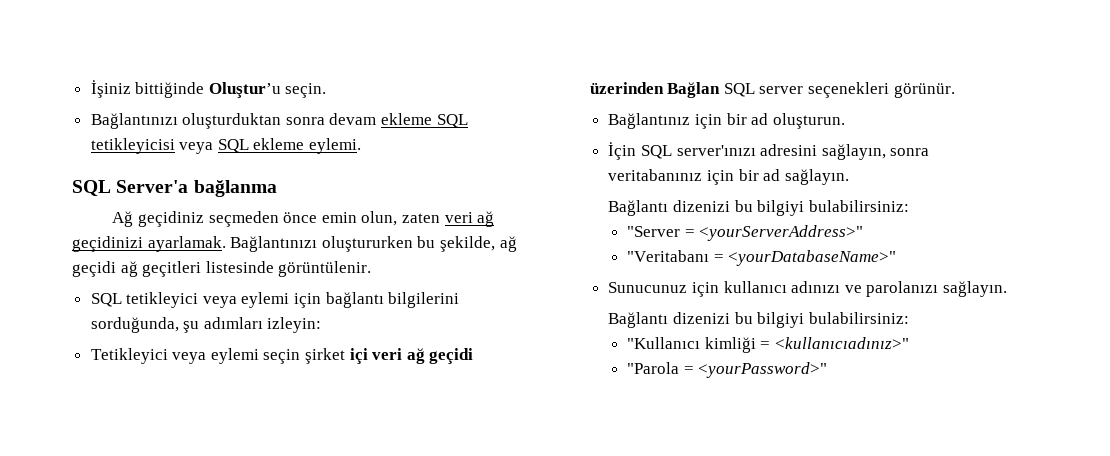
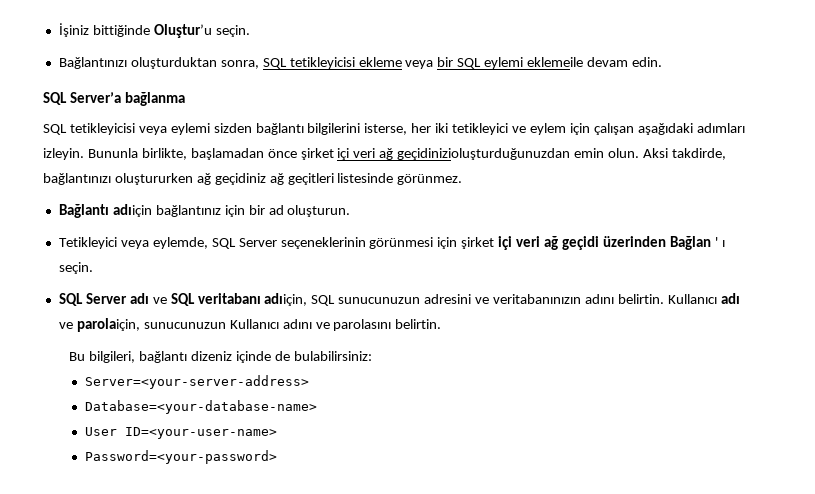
- Bağlantınızı oluşturduktan sonra devam ekleme SQL tetikleyicisi veya SQL ekleme eylemi.
- SQL Server'a bağlanma
- Ağ geçidiniz seçmeden önce emin olun, zaten veri ağ geçidinizi ayarlamak. Bağlantınızı oluştururken bu şekilde, ağ geçidi ağ geçitleri listesinde görüntülenir.
- SQL tetikleyici veya eylemi için bağlantı bilgilerini sorduğunda, şu adımları izleyin:
- Tetikleyici veya eylemi seçin şirket içi veri ağ geçidi üzerinden Bağlan SQL server seçenekleri görünür.
- Bağlantınız için bir ad oluşturun.
- İçin SQL server'ınızı adresini sağlayın, sonra veritabanınız için bir ad sağlayın.
- Bağlantı dizenizi bu bilgiyi bulabilirsiniz:
- "Server = <yourServerAddress>"
- "Veritabanı = <yourDatabaseName>"
- Sunucunuz için kullanıcı adınızı ve parolanızı sağlayın.
- Bağlantı dizenizi bu bilgiyi bulabilirsiniz:
- "Kullanıcı kimliği = <kullanıcıadınız>"
- "Parola = <yourPassword>"
+ Bağlantınızı oluşturduktan sonra, SQL tetikleyicisi ekleme veya bir SQL eylemi eklemeile devam edin.
+ SQL Server’a bağlanma
+ SQL tetikleyicisi veya eylemi sizden bağlantı bilgilerini isterse, her iki tetikleyici ve eylem için çalışan aşağıdaki adımları izleyin. Bununla birlikte, başlamadan önce şirket içi veri ağ geçidinizioluşturduğunuzdan emin olun. Aksi takdirde, bağlantınızı oluştururken ağ geçidiniz ağ geçitleri listesinde görünmez.
+ Bağlantı adıiçin bağlantınız için bir ad oluşturun.
+ Tetikleyici veya eylemde, SQL Server seçeneklerinin görünmesi için şirket içi veri ağ geçidi üzerinden Bağlan ' ı seçin.
+ SQL Server adı ve SQL veritabanı adıiçin, SQL sunucunuzun adresini ve veritabanınızın adını belirtin. Kullanıcı adı ve parolaiçin, sunucunuzun Kullanıcı adını ve parolasını belirtin.
+ Bu bilgileri, bağlantı dizeniz içinde de bulabilirsiniz:
+ Server=<your-server-address>
+ Database=<your-database-name>
+ User ID=<your-user-name>
+ Password=<your-password>

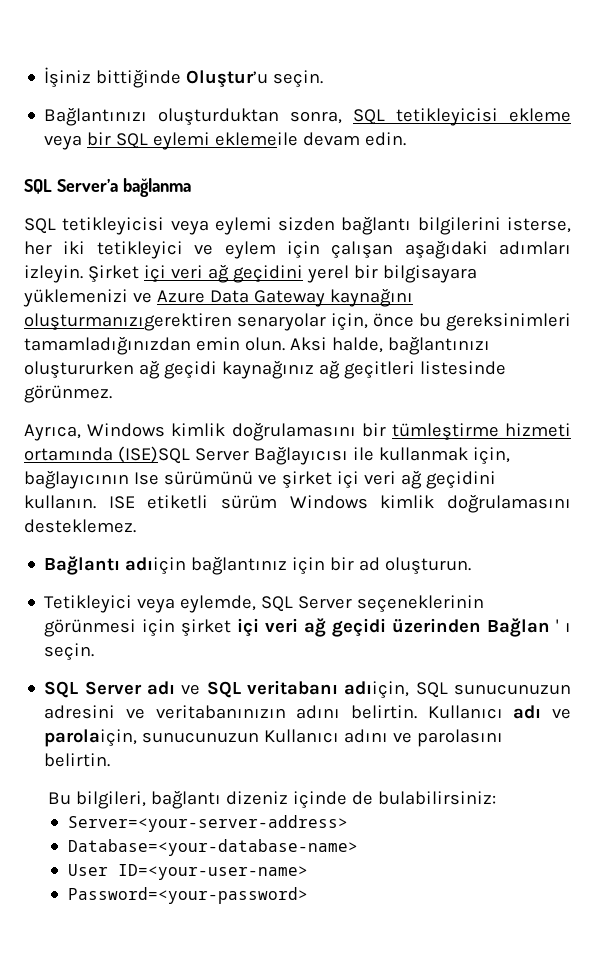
- Bununla birlikte, başlamadan önce şirket içi veri ağ geçidinizioluşturduğunuzdan emin olun. Aksi takdirde, bağlantınızı oluştururken ağ geçidiniz ağ geçitleri listesinde görünmez.
+ Şirket içi veri ağ geçidini yerel bir bilgisayara yüklemenizi ve Azure Data Gateway kaynağını oluşturmanızıgerektiren senaryolar için, önce bu gereksinimleri tamamladığınızdan emin olun. Aksi halde, bağlantınızı oluştururken ağ geçidi kaynağınız ağ geçitleri listesinde görünmez.
+ Ayrıca, Windows kimlik doğrulamasını bir tümleştirme hizmeti ortamında (ISE)SQL Server Bağlayıcısı ile kullanmak için, bağlayıcının Ise sürümünü ve şirket içi veri ağ geçidini kullanın. ISE etiketli sürüm Windows kimlik doğrulamasını desteklemez.

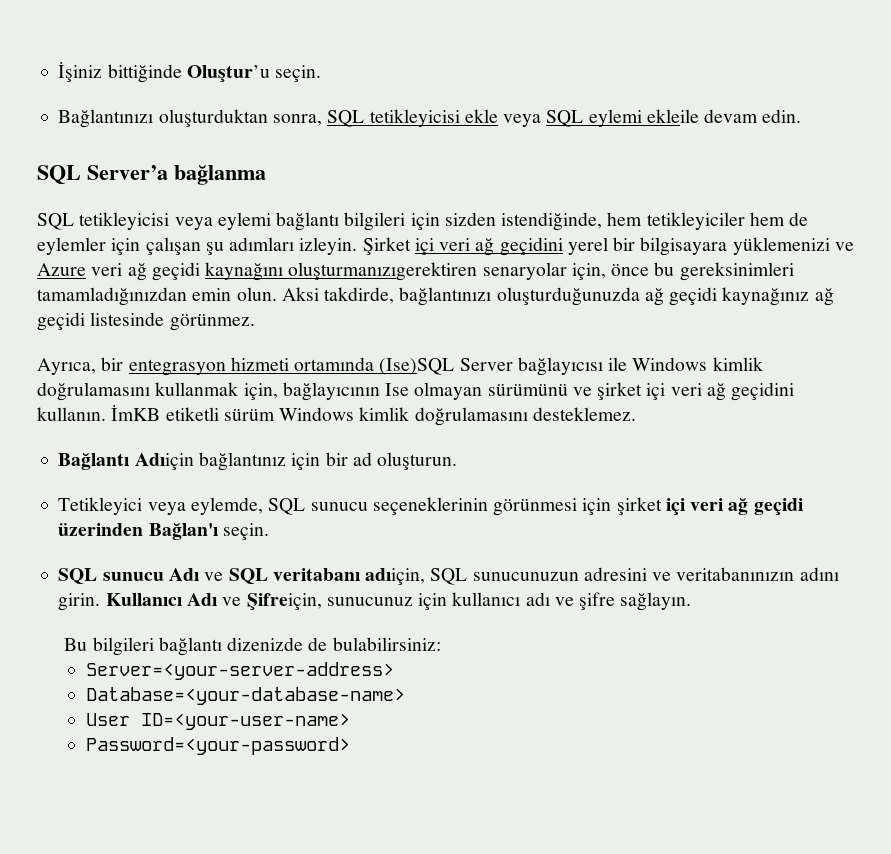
- Bağlantınızı oluşturduktan sonra, SQL tetikleyicisi ekleme veya bir SQL eylemi eklemeile devam edin.
+ Bağlantınızı oluşturduktan sonra, SQL tetikleyicisi ekle veya SQL eylemi ekleile devam edin.
- SQL tetikleyicisi veya eylemi sizden bağlantı bilgilerini isterse, her iki tetikleyici ve eylem için çalışan aşağıdaki adımları izleyin.
+ SQL tetikleyicisi veya eylemi bağlantı bilgileri için sizden istendiğinde, hem tetikleyiciler hem de eylemler için çalışan şu adımları izleyin.
- Şirket içi veri ağ geçidini yerel bir bilgisayara yüklemenizi ve Azure Data Gateway kaynağını oluşturmanızıgerektiren senaryolar için, önce bu gereksinimleri tamamladığınızdan emin olun.
+ Şirket içi veri ağ geçidini yerel bir bilgisayara yüklemenizi ve Azure veri ağ geçidi kaynağını oluşturmanızıgerektiren senaryolar için, önce bu gereksinimleri tamamladığınızdan emin olun.
- Aksi halde, bağlantınızı oluştururken ağ geçidi kaynağınız ağ geçitleri listesinde görünmez.
+ Aksi takdirde, bağlantınızı oluşturduğunuzda ağ geçidi kaynağınız ağ geçidi listesinde görünmez.
- Ayrıca, Windows kimlik doğrulamasını bir tümleştirme hizmeti ortamında (ISE)SQL Server Bağlayıcısı ile kullanmak için, bağlayıcının Ise sürümünü ve şirket içi veri ağ geçidini kullanın.
+ Ayrıca, bir entegrasyon hizmeti ortamında (Ise)SQL Server bağlayıcısı ile Windows kimlik doğrulamasını kullanmak için, bağlayıcının Ise olmayan sürümünü ve şirket içi veri ağ geçidini kullanın.
- ISE etiketli sürüm Windows kimlik doğrulamasını desteklemez.
+ İmKB etiketli sürüm Windows kimlik doğrulamasını desteklemez.
- Bağlantı adıiçin bağlantınız için bir ad oluşturun.
+ Bağlantı Adıiçin bağlantınız için bir ad oluşturun.
- Tetikleyici veya eylemde, SQL Server seçeneklerinin görünmesi için şirket içi veri ağ geçidi üzerinden Bağlan ' ı seçin.
+ Tetikleyici veya eylemde, SQL sunucu seçeneklerinin görünmesi için şirket içi veri ağ geçidi üzerinden Bağlan'ı seçin.
- SQL Server adı ve SQL veritabanı adıiçin, SQL sunucunuzun adresini ve veritabanınızın adını belirtin. Kullanıcı adı ve parolaiçin, sunucunuzun Kullanıcı adını ve parolasını belirtin.
- Bu bilgileri, bağlantı dizeniz içinde de bulabilirsiniz:
+ SQL sunucu Adı ve SQL veritabanı adıiçin, SQL sunucunuzun adresini ve veritabanınızın adını girin. Kullanıcı Adı ve Şifreiçin, sunucunuz için kullanıcı adı ve şifre sağlayın.
+ Bu bilgileri bağlantı dizenizde de bulabilirsiniz:

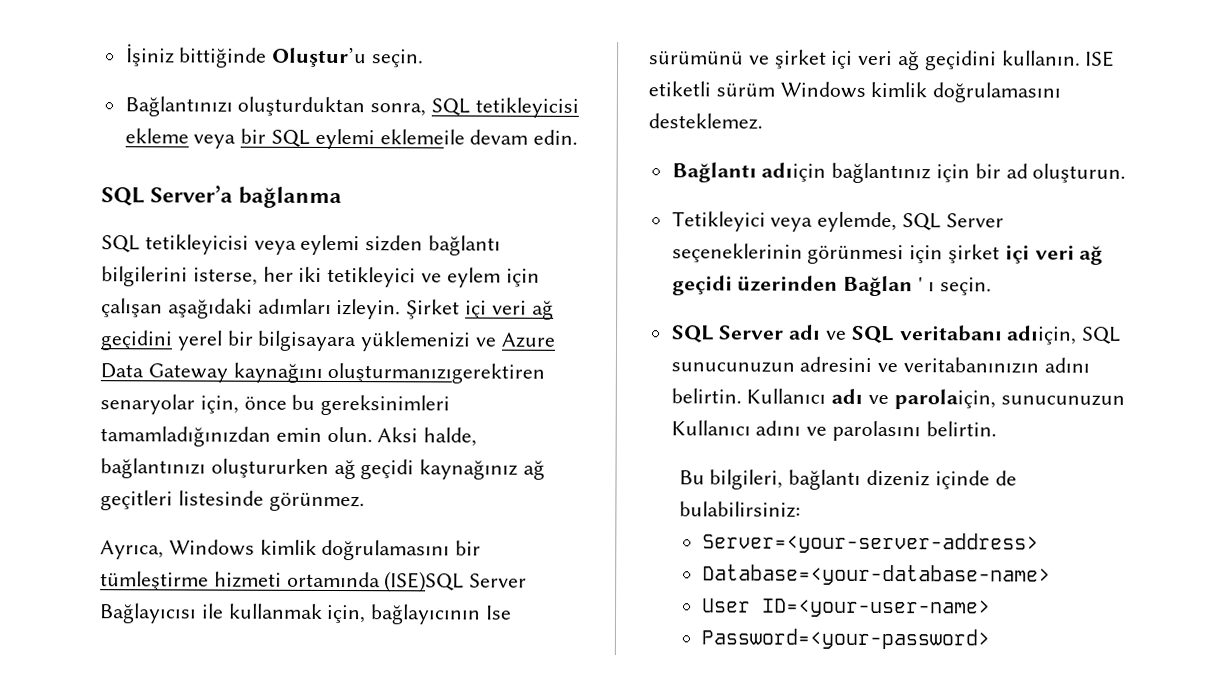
- Bağlantınızı oluşturduktan sonra, SQL tetikleyicisi ekle veya SQL eylemi ekleile devam edin.
+ Bağlantınızı oluşturduktan sonra, SQL tetikleyicisi ekleme veya bir SQL eylemi eklemeile devam edin.
- SQL tetikleyicisi veya eylemi bağlantı bilgileri için sizden istendiğinde, hem tetikleyiciler hem de eylemler için çalışan şu adımları izleyin.
+ SQL tetikleyicisi veya eylemi sizden bağlantı bilgilerini isterse, her iki tetikleyici ve eylem için çalışan aşağıdaki adımları izleyin.
- Şirket içi veri ağ geçidini yerel bir bilgisayara yüklemenizi ve Azure veri ağ geçidi kaynağını oluşturmanızıgerektiren senaryolar için, önce bu gereksinimleri tamamladığınızdan emin olun.
+ Şirket içi veri ağ geçidini yerel bir bilgisayara yüklemenizi ve Azure Data Gateway kaynağını oluşturmanızıgerektiren senaryolar için, önce bu gereksinimleri tamamladığınızdan emin olun.
- Aksi takdirde, bağlantınızı oluşturduğunuzda ağ geçidi kaynağınız ağ geçidi listesinde görünmez.
+ Aksi halde, bağlantınızı oluştururken ağ geçidi kaynağınız ağ geçitleri listesinde görünmez.
- Ayrıca, bir entegrasyon hizmeti ortamında (Ise)SQL Server bağlayıcısı ile Windows kimlik doğrulamasını kullanmak için, bağlayıcının Ise olmayan sürümünü ve şirket içi veri ağ geçidini kullanın.
+ Ayrıca, Windows kimlik doğrulamasını bir tümleştirme hizmeti ortamında (ISE)SQL Server Bağlayıcısı ile kullanmak için, bağlayıcının Ise sürümünü ve şirket içi veri ağ geçidini kullanın.
- İmKB etiketli sürüm Windows kimlik doğrulamasını desteklemez.
+ ISE etiketli sürüm Windows kimlik doğrulamasını desteklemez.
- Bağlantı Adıiçin bağlantınız için bir ad oluşturun.
+ Bağlantı adıiçin bağlantınız için bir ad oluşturun.
- Tetikleyici veya eylemde, SQL sunucu seçeneklerinin görünmesi için şirket içi veri ağ geçidi üzerinden Bağlan'ı seçin.
+ Tetikleyici veya eylemde, SQL Server seçeneklerinin görünmesi için şirket içi veri ağ geçidi üzerinden Bağlan ' ı seçin.
- SQL sunucu Adı ve SQL veritabanı adıiçin, SQL sunucunuzun adresini ve veritabanınızın adını girin. Kullanıcı Adı ve Şifreiçin, sunucunuz için kullanıcı adı ve şifre sağlayın.
- Bu bilgileri bağlantı dizenizde de bulabilirsiniz:
+ SQL Server adı ve SQL veritabanı adıiçin, SQL sunucunuzun adresini ve veritabanınızın adını belirtin. Kullanıcı adı ve parolaiçin, sunucunuzun Kullanıcı adını ve parolasını belirtin.
+ Bu bilgileri, bağlantı dizeniz içinde de bulabilirsiniz:

